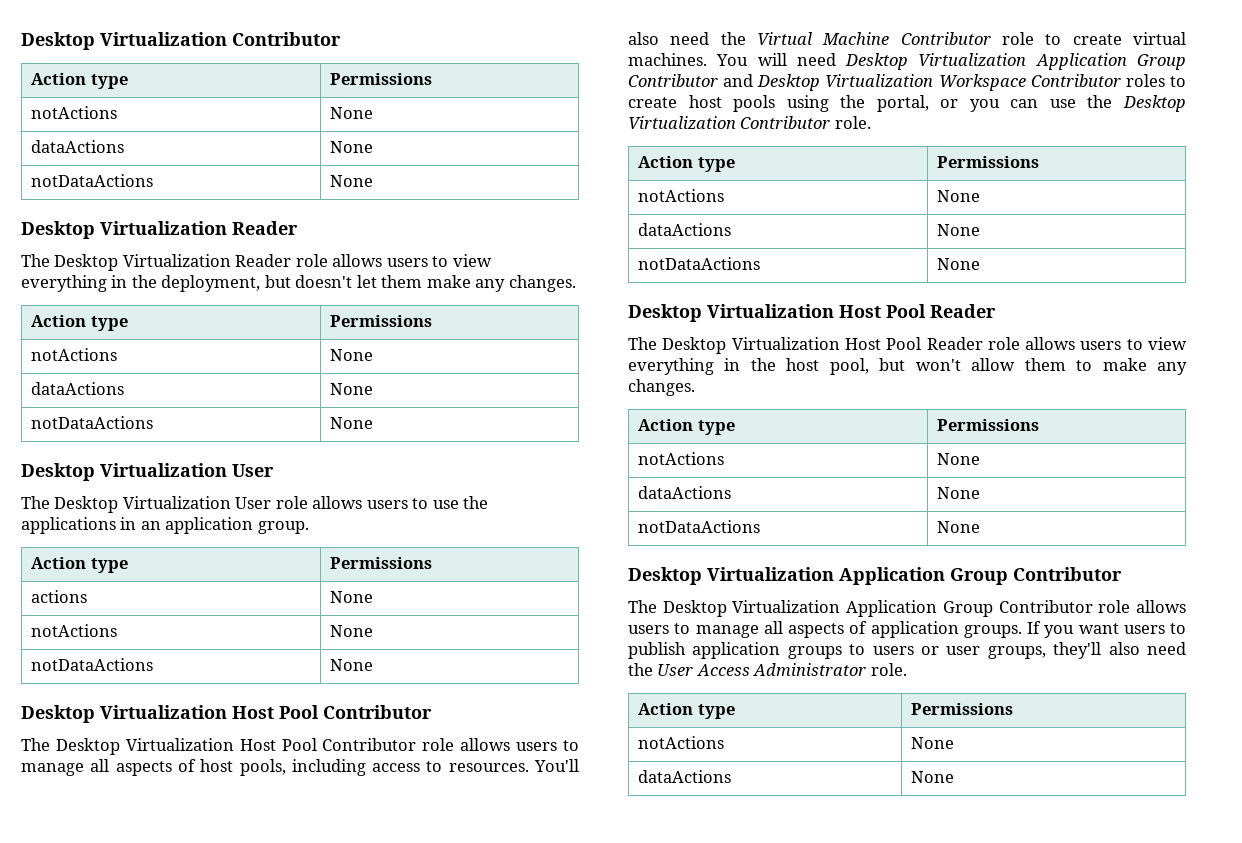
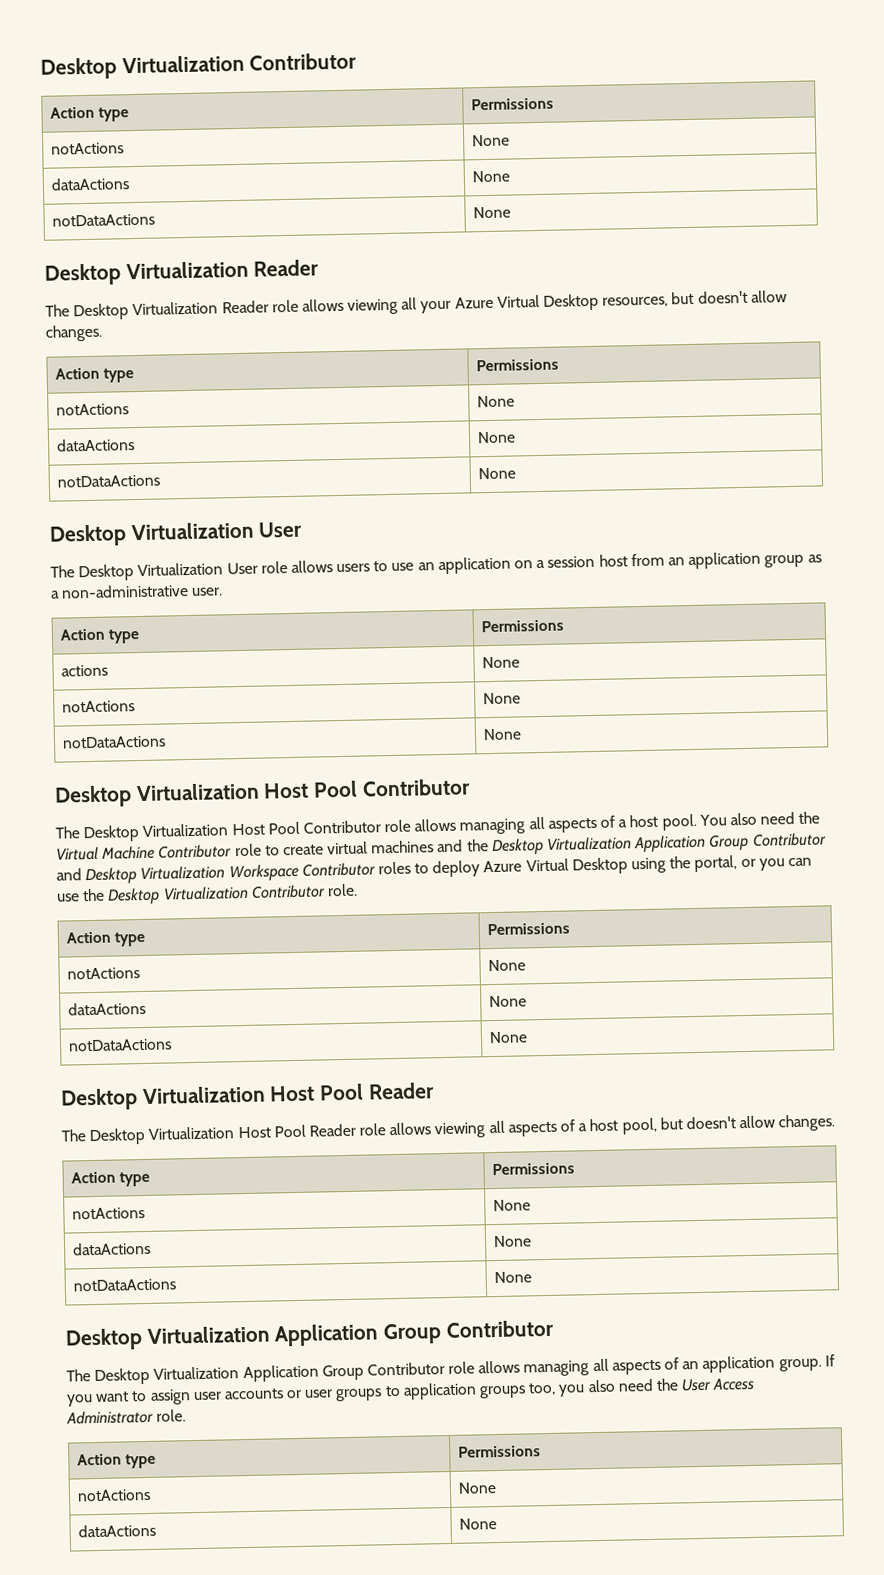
- The Desktop Virtualization Reader role allows users to view everything in the deployment, but doesn't let them make any changes.
+ The Desktop Virtualization Reader role allows viewing all your Azure Virtual Desktop resources, but doesn't allow changes.
- The Desktop Virtualization User role allows users to use the applications in an application group.
+ The Desktop Virtualization User role allows users to use an application on a session host from an application group as a non-administrative user.
- The Desktop Virtualization Host Pool Contributor role allows users to manage all aspects of host pools, including access to resources. You'll also need the Virtual Machine Contributor role to create virtual machines. You will need Desktop Virtualization Application Group Contributor and Desktop Virtualization Workspace Contributor roles to create host pools using the portal, or you can use the Desktop Virtualization Contributor role.
+ The Desktop Virtualization Host Pool Contributor role allows managing all aspects of a host pool. You also need the Virtual Machine Contributor role to create virtual machines and the Desktop Virtualization Application Group Contributor and Desktop Virtualization Workspace Contributor roles to deploy Azure Virtual Desktop using the portal, or you can use the Desktop Virtualization Contributor role.
- The Desktop Virtualization Host Pool Reader role allows users to view everything in the host pool, but won't allow them to make any changes.
+ The Desktop Virtualization Host Pool Reader role allows viewing all aspects of a host pool, but doesn't allow changes.
- The Desktop Virtualization Application Group Contributor role allows users to manage all aspects of application groups. If you want users to publish application groups to users or user groups, they'll also need the User Access Administrator role.
+ The Desktop Virtualization Application Group Contributor role allows managing all aspects of an application group. If you want to assign user accounts or user groups to application groups too, you also need the User Access Administrator role.

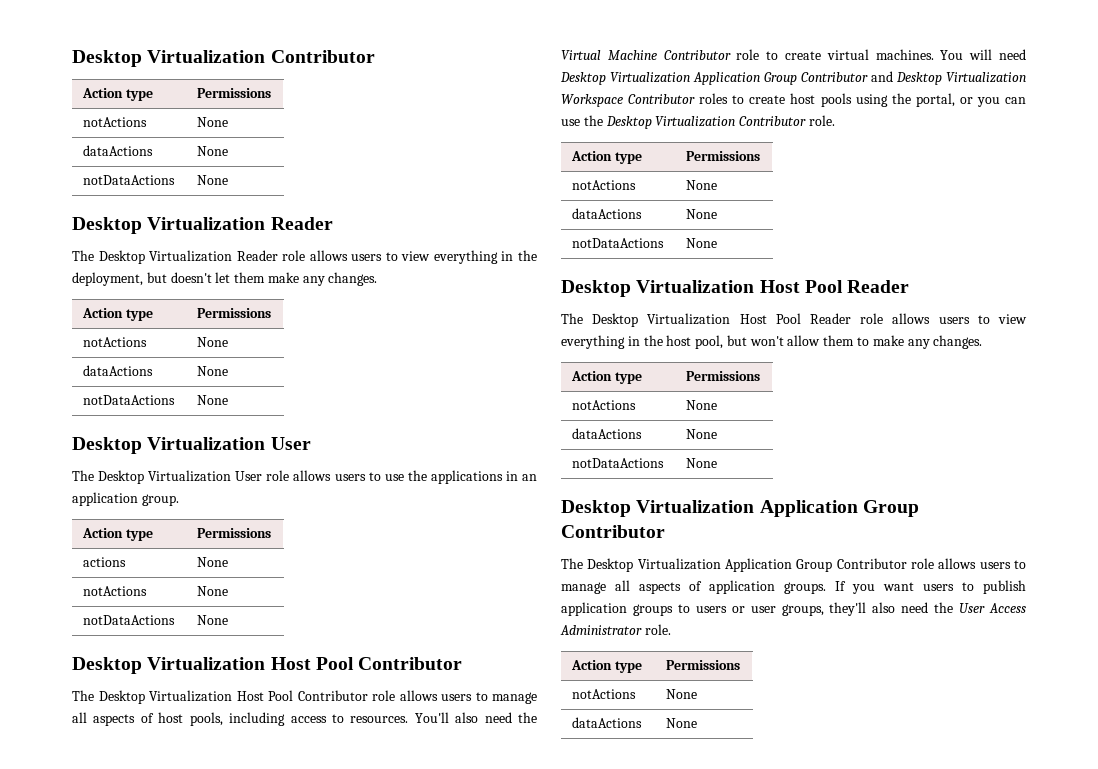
- The Desktop Virtualization Reader role allows viewing all your Azure Virtual Desktop resources, but doesn't allow changes.
+ The Desktop Virtualization Reader role allows users to view everything in the deployment, but doesn't let them make any changes.
- The Desktop Virtualization User role allows users to use an application on a session host from an application group as a non-administrative user.
+ The Desktop Virtualization User role allows users to use the applications in an application group.
- The Desktop Virtualization Host Pool Contributor role allows managing all aspects of a host pool. You also need the Virtual Machine Contributor role to create virtual machines and the Desktop Virtualization Application Group Contributor and Desktop Virtualization Workspace Contributor roles to deploy Azure Virtual Desktop using the portal, or you can use the Desktop Virtualization Contributor role.
+ The Desktop Virtualization Host Pool Contributor role allows users to manage all aspects of host pools, including access to resources. You'll also need the Virtual Machine Contributor role to create virtual machines. You will need Desktop Virtualization Application Group Contributor and Desktop Virtualization Workspace Contributor roles to create host pools using the portal, or you can use the Desktop Virtualization Contributor role.
- The Desktop Virtualization Host Pool Reader role allows viewing all aspects of a host pool, but doesn't allow changes.
+ The Desktop Virtualization Host Pool Reader role allows users to view everything in the host pool, but won't allow them to make any changes.
- The Desktop Virtualization Application Group Contributor role allows managing all aspects of an application group. If you want to assign user accounts or user groups to application groups too, you also need the User Access Administrator role.
+ The Desktop Virtualization Application Group Contributor role allows users to manage all aspects of application groups. If you want users to publish application groups to users or user groups, they'll also need the User Access Administrator role.

